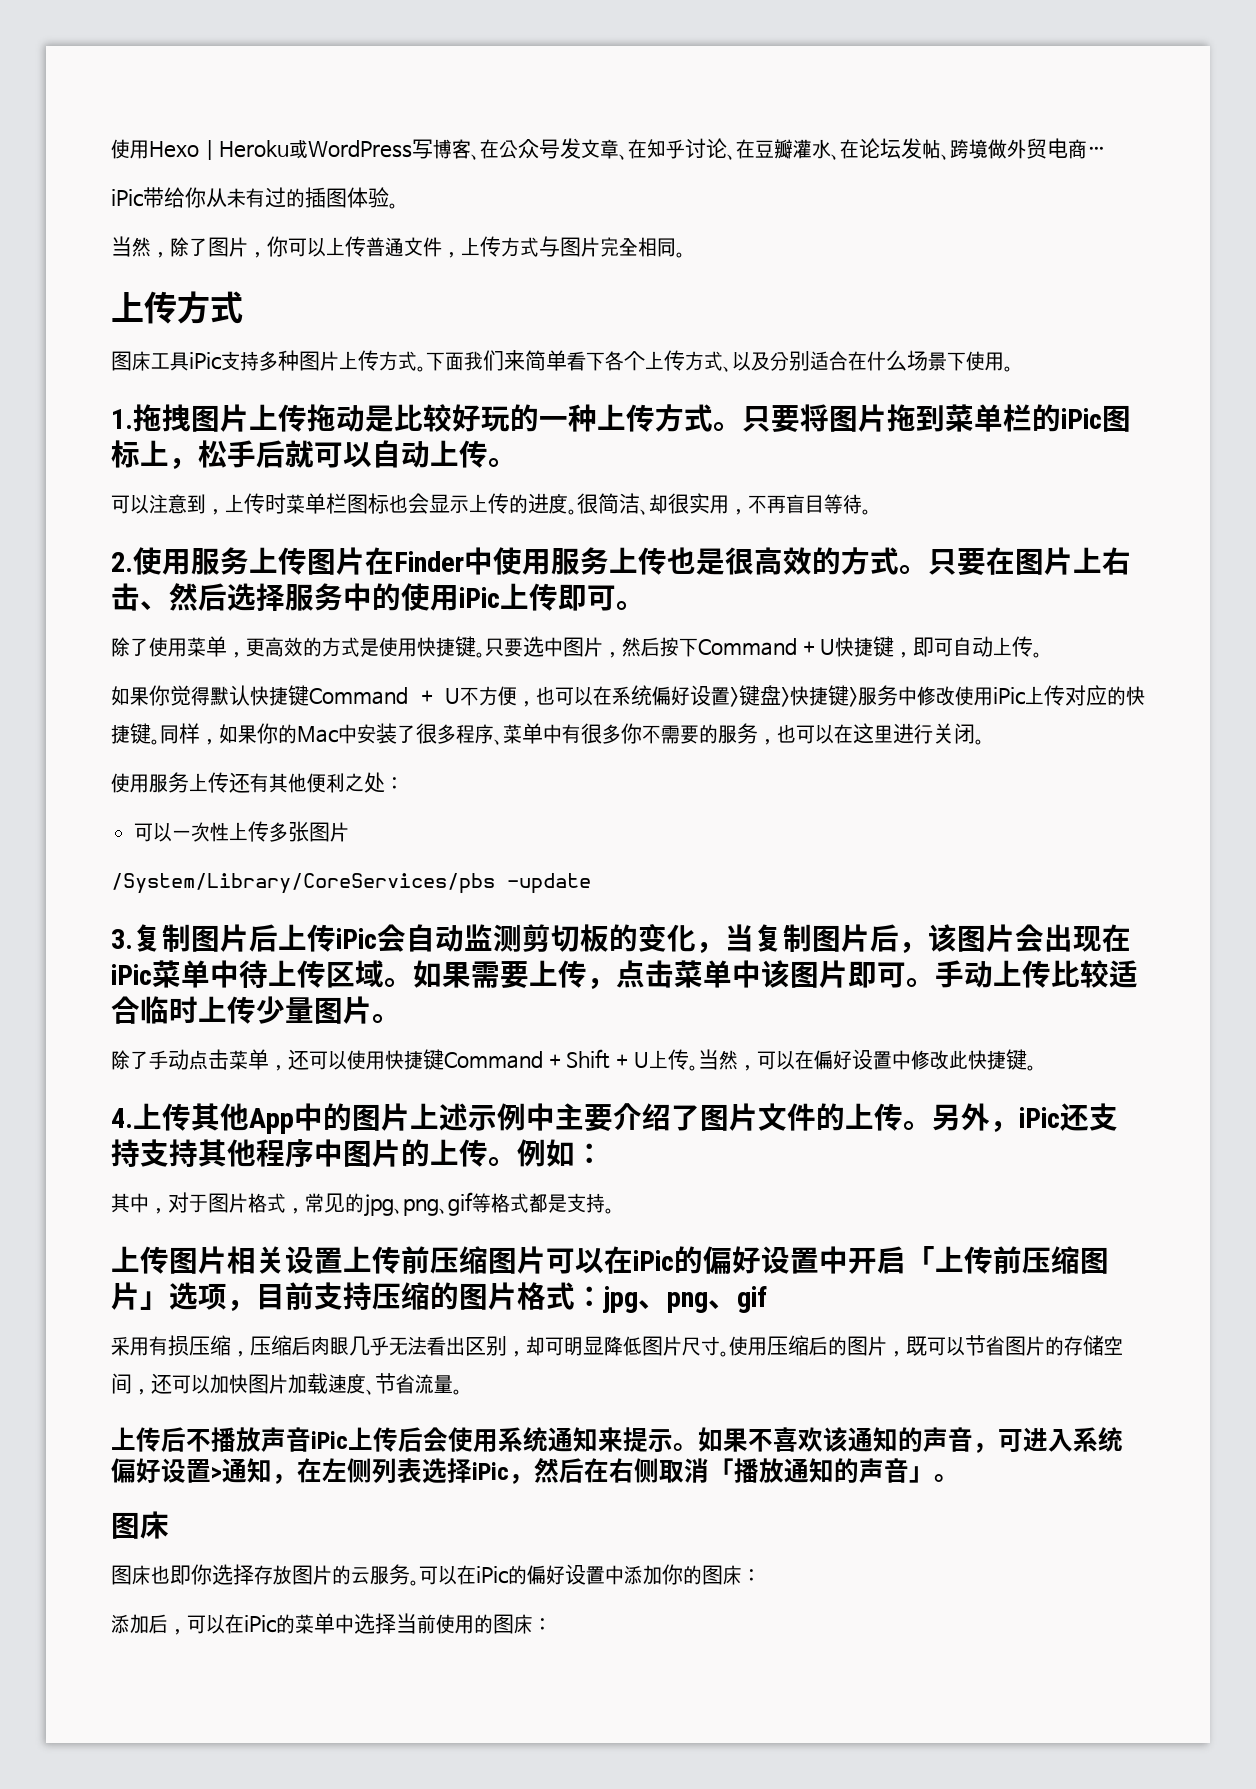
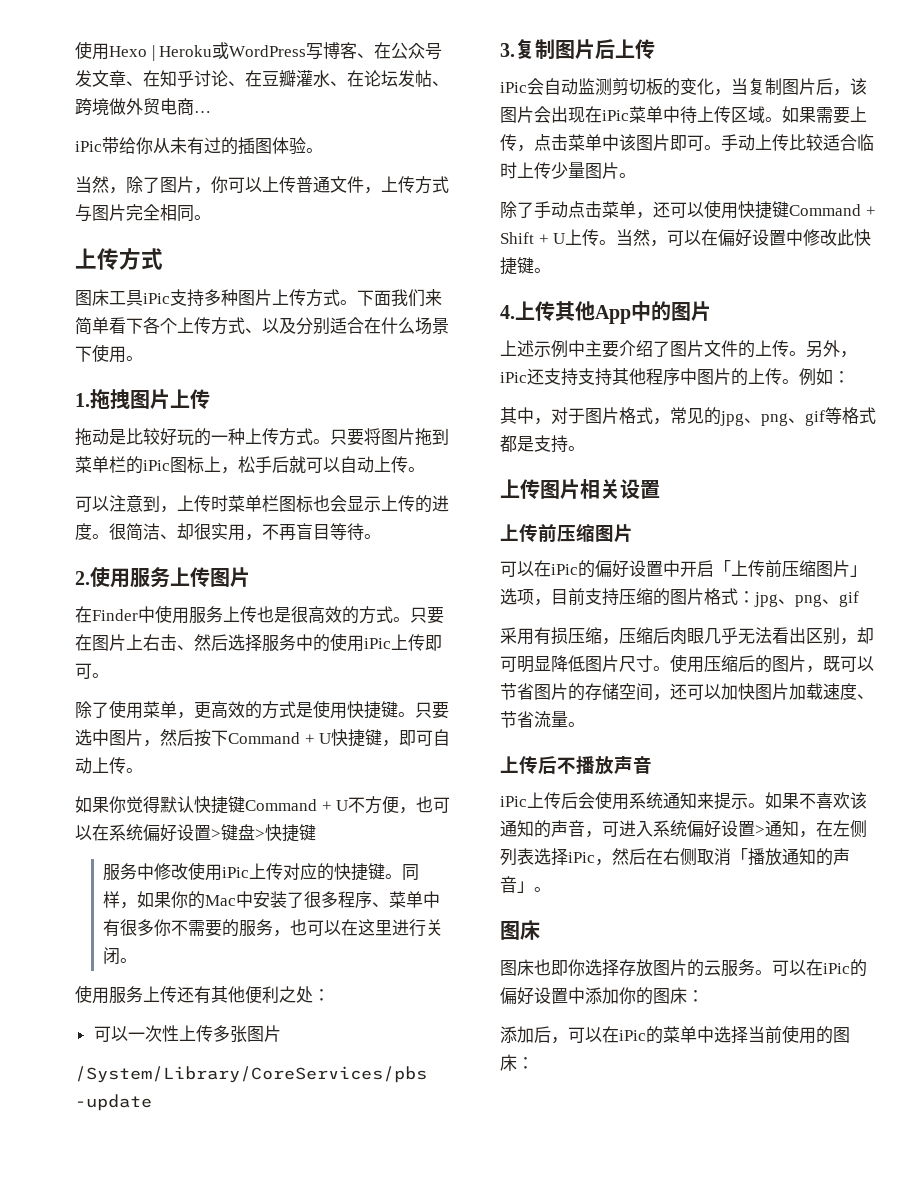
- 1.拖拽图片上传拖动是比较好玩的一种上传方式。
+ 1.拖拽图片上传
+ 拖动是比较好玩的一种上传方式。
- 2.使用服务上传图片在Finder中使用服务上传也是很高效的方式。
+ 2.使用服务上传图片
+ 在Finder中使用服务上传也是很高效的方式。
- 如果你觉得默认快捷键Command + U不方便，也可以在系统偏好设置>键盘>快捷键>服务中修改使用iPic上传对应的快捷键。
+ 如果你觉得默认快捷键Command + U不方便，也可以在系统偏好设置>键盘>快捷键
+ 服务中修改使用iPic上传对应的快捷键。
- 3.复制图片后上传iPic会自动监测剪切板的变化，当复制图片后，该图片会出现在iPic菜单中待上传区域。
+ 3.复制图片后上传
+ iPic会自动监测剪切板的变化，当复制图片后，该图片会出现在iPic菜单中待上传区域。
- 4.上传其他App中的图片上述示例中主要介绍了图片文件的上传。
+ 4.上传其他App中的图片
+ 上述示例中主要介绍了图片文件的上传。
- 上传图片相关设置上传前压缩图片可以在iPic的偏好设置中开启「上传前压缩图片」选项，目前支持压缩的图片格式：jpg、png、gif
+ 上传图片相关设置
+ 上传前压缩图片
+ 可以在iPic的偏好设置中开启「上传前压缩图片」选项，目前支持压缩的图片格式：jpg、png、gif
- 上传后不播放声音iPic上传后会使用系统通知来提示。
+ 上传后不播放声音
+ iPic上传后会使用系统通知来提示。

